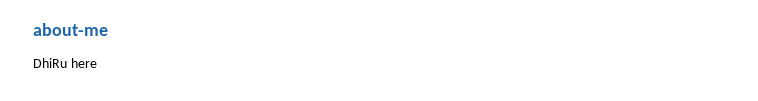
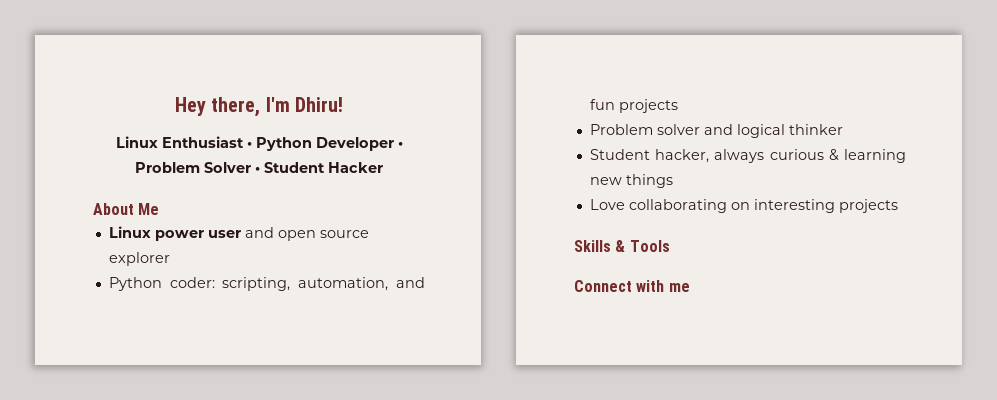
- about-me
- DhiRu here
+ Hey there, I'm Dhiru!
+ Linux Enthusiast • Python Developer • Problem Solver • Student Hacker
+ About Me
+ Linux power user and open source explorer
+ Python coder: scripting, automation, and fun projects
+ Problem solver and logical thinker
+ Student hacker, always curious & learning new things
+ Love collaborating on interesting projects
+ Skills & Tools
+ Connect with me

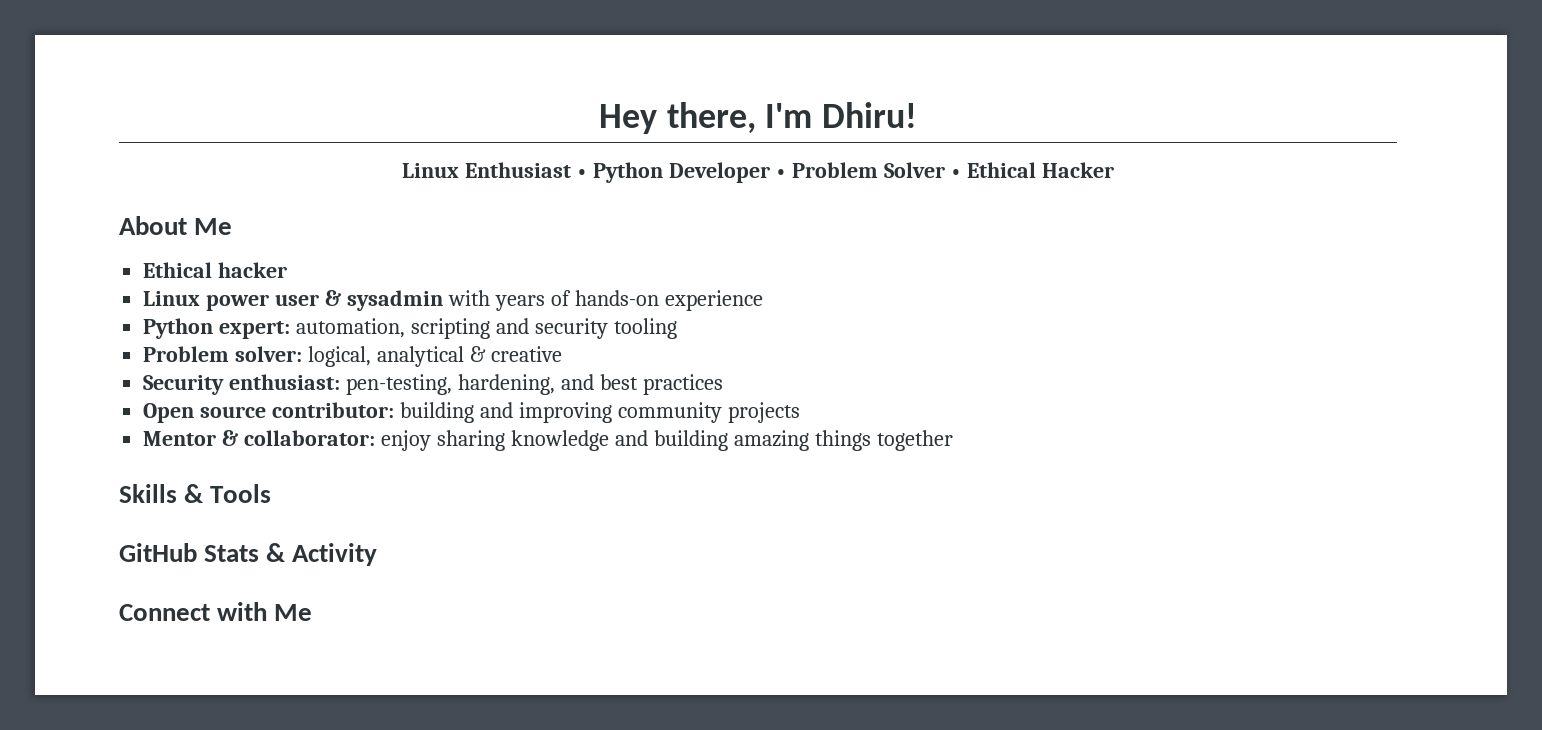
- Linux Enthusiast • Python Developer • Problem Solver • Student Hacker
+ Linux Enthusiast • Python Developer • Problem Solver • Ethical Hacker
+ Ethical hacker
- Linux power user and open source explorer
- Python coder: scripting, automation, and fun projects
- Problem solver and logical thinker
- Student hacker, always curious & learning new things
- Love collaborating on interesting projects
+ Linux power user & sysadmin with years of hands-on experience
+ Python expert: automation, scripting and security tooling
+ Problem solver: logical, analytical & creative
+ Security enthusiast: pen-testing, hardening, and best practices
+ Open source contributor: building and improving community projects
+ Mentor & collaborator: enjoy sharing knowledge and building amazing things together
+ GitHub Stats & Activity
- Connect with me
+ Connect with Me

